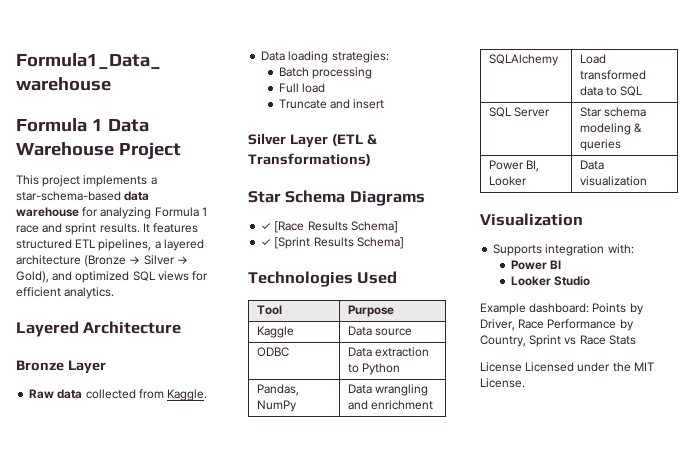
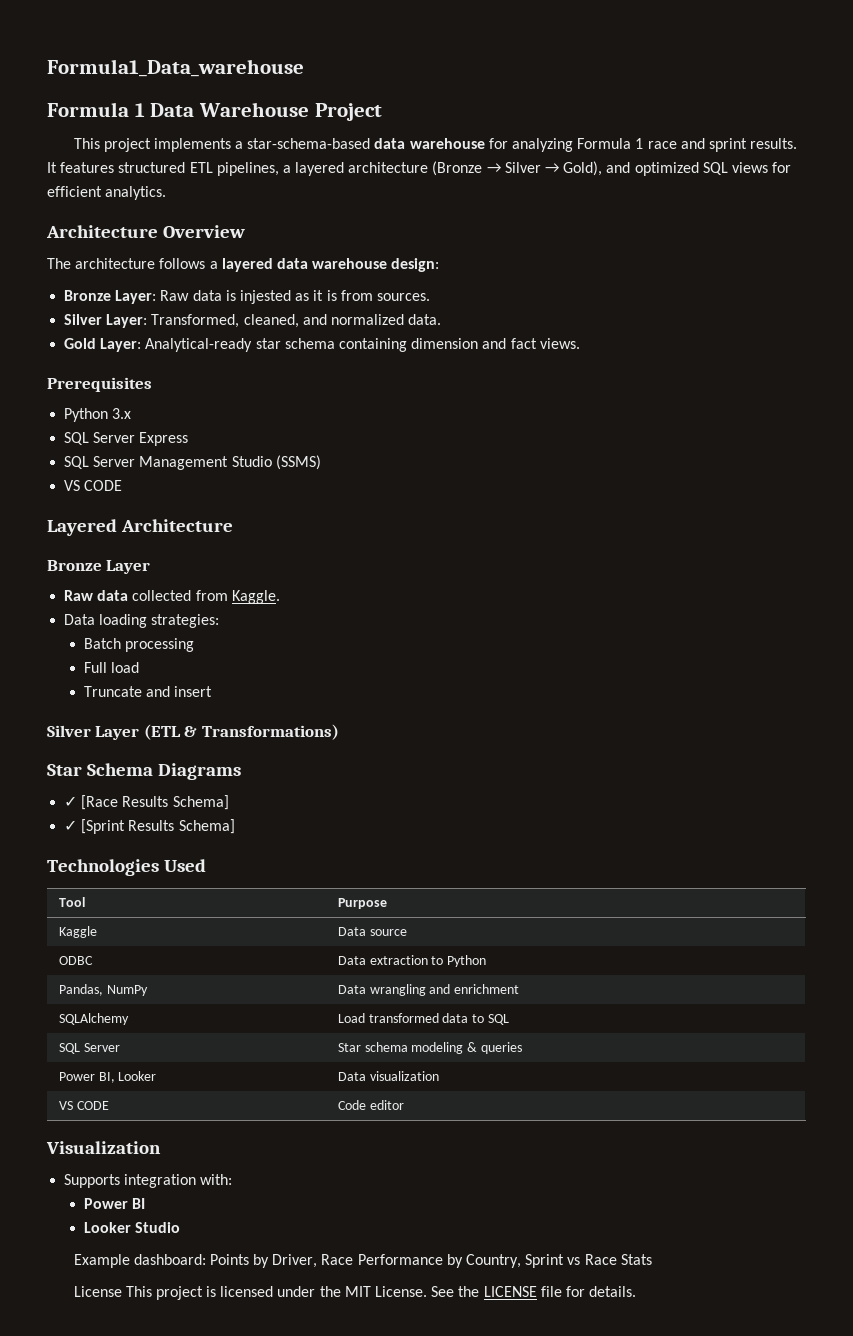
+ Architecture Overview
+ The architecture follows a layered data warehouse design:
+ Bronze Layer: Raw data is injested as it is from sources.
+ Silver Layer: Transformed, cleaned, and normalized data.
+ Gold Layer: Analytical-ready star schema containing dimension and fact views.
+ Prerequisites
+ Python 3.x
+ SQL Server Express
+ SQL Server Management Studio (SSMS)
+ VS CODE
+ VS CODE | Code editor
- License Licensed under the MIT License.
+ License This project is licensed under the MIT License. See the LICENSE file for details.

